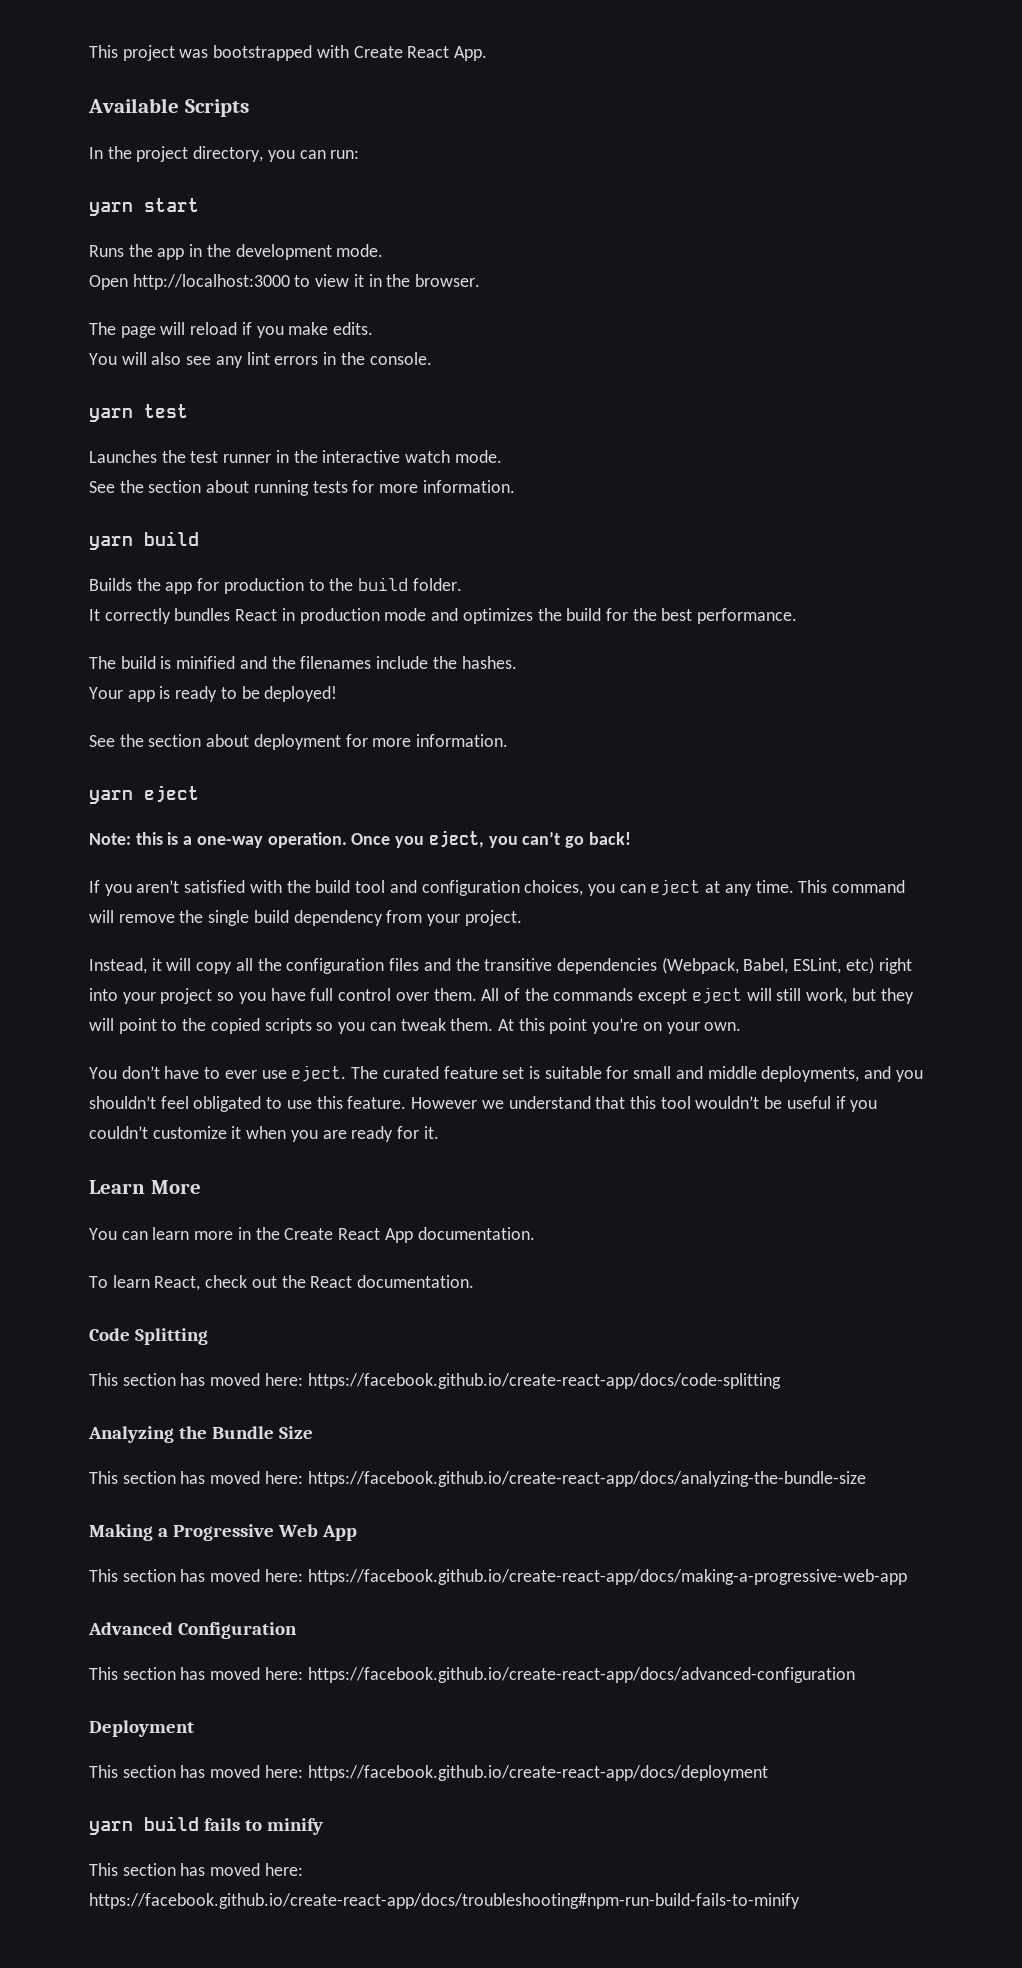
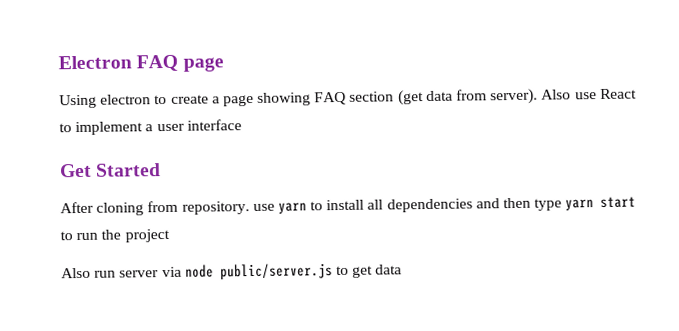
- This project was bootstrapped with Create React App.
- Available Scripts
- In the project directory, you can run:
- yarn start
- Runs the app in the development mode.
- Open http://localhost:3000 to view it in the browser.
- The page will reload if you make edits.
- You will also see any lint errors in the console.
- yarn test
- Launches the test runner in the interactive watch mode.
- See the section about running tests for more information.
- yarn build
- Builds the app for production to the build folder.
- It correctly bundles React in production mode and optimizes the build for the best performance.
- The build is minified and the filenames include the hashes.
- Your app is ready to be deployed!
- See the section about deployment for more information.
- yarn eject
- Note: this is a one-way operation. Once you eject, you can’t go back!
- If you aren’t satisfied with the build tool and configuration choices, you can eject at any time. This command will remove the single build dependency from your project.
- Instead, it will copy all the configuration files and the transitive dependencies (Webpack, Babel, ESLint, etc) right into your project so you have full control over them. All of the commands except eject will still work, but they will point to the copied scripts so you can tweak them. At this point you’re on your own.
- You don’t have to ever use eject. The curated feature set is suitable for small and middle deployments, and you shouldn’t feel obligated to use this feature. However we understand that this tool wouldn’t be useful if you couldn’t customize it when you are ready for it.
- Learn More
- You can learn more in the Create React App documentation.
- To learn React, check out the React documentation.
- Code Splitting
- This section has moved here: https://facebook.github.io/create-react-app/docs/code-splitting
- Analyzing the Bundle Size
- This section has moved here: https://facebook.github.io/create-react-app/docs/analyzing-the-bundle-size
- Making a Progressive Web App
- This section has moved here: https://facebook.github.io/create-react-app/docs/making-a-progressive-web-app
- Advanced Configuration
- This section has moved here: https://facebook.github.io/create-react-app/docs/advanced-configuration
- Deployment
- This section has moved here: https://facebook.github.io/create-react-app/docs/deployment
- yarn build fails to minify
- This section has moved here: https://facebook.github.io/create-react-app/docs/troubleshooting#npm-run-build-fails-to-minify
+ Electron FAQ page
+ Using electron to create a page showing FAQ section (get data from server). Also use React to implement a user interface
+ Get Started
+ After cloning from repository. use yarn to install all dependencies and then type yarn start to run the project
+ Also run server via node public/server.js to get data

